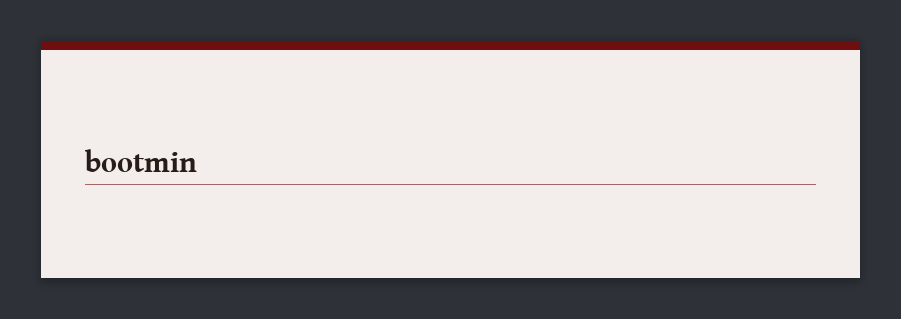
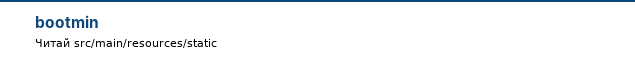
+ Читай src/main/resources/static

